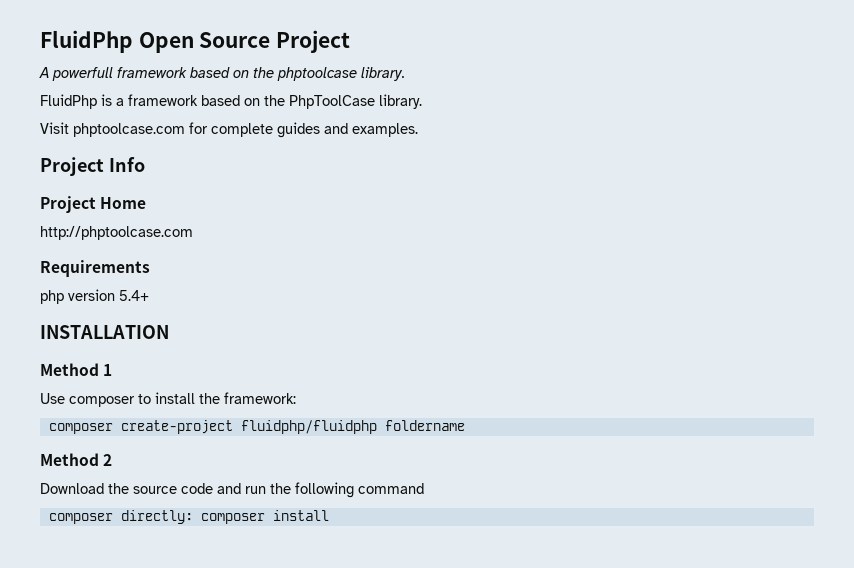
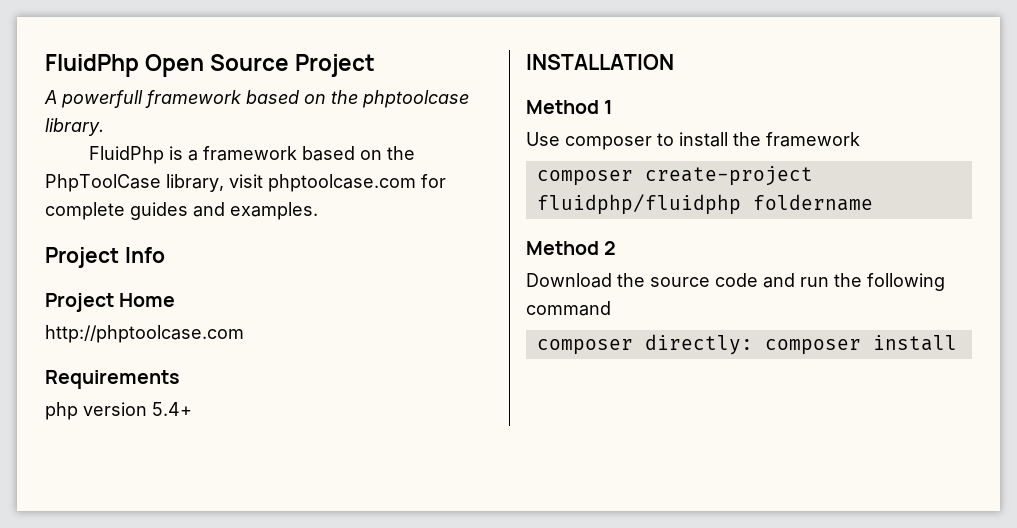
- FluidPhp is a framework based on the PhpToolCase library.
- Visit phptoolcase.com for complete guides and examples.
+ FluidPhp is a framework based on the PhpToolCase library, visit phptoolcase.com for complete guides and examples.
- Use composer to install the framework:
+ Use composer to install the framework

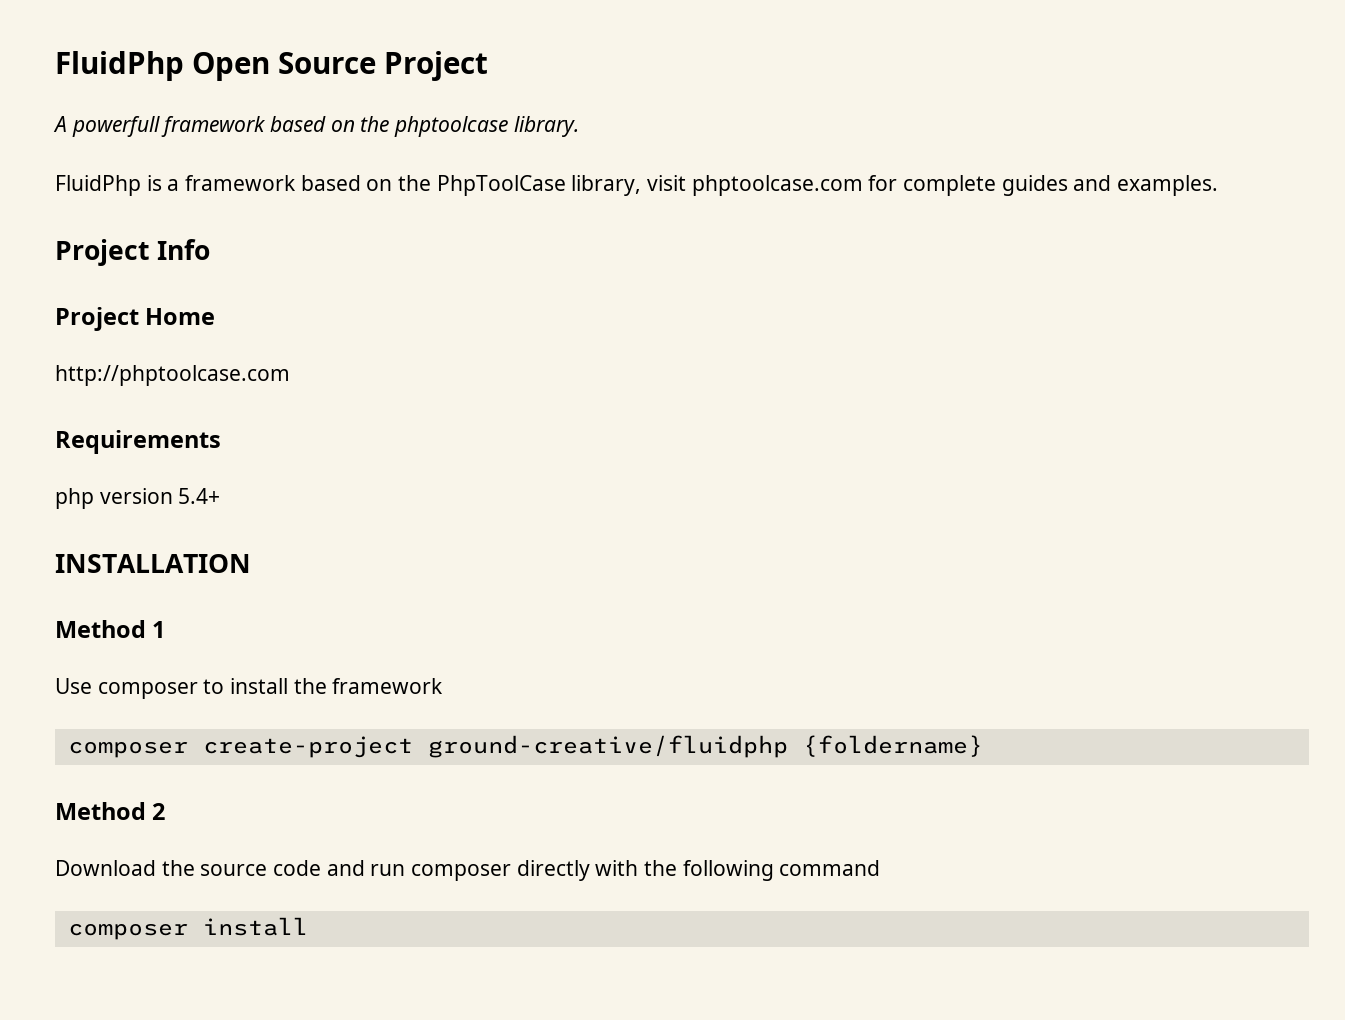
- composer create-project fluidphp/fluidphp foldername
+ composer create-project ground-creative/fluidphp {foldername}
- Download the source code and run the following command
+ Download the source code and run composer directly with the following command
- composer directly: composer install
+ composer install

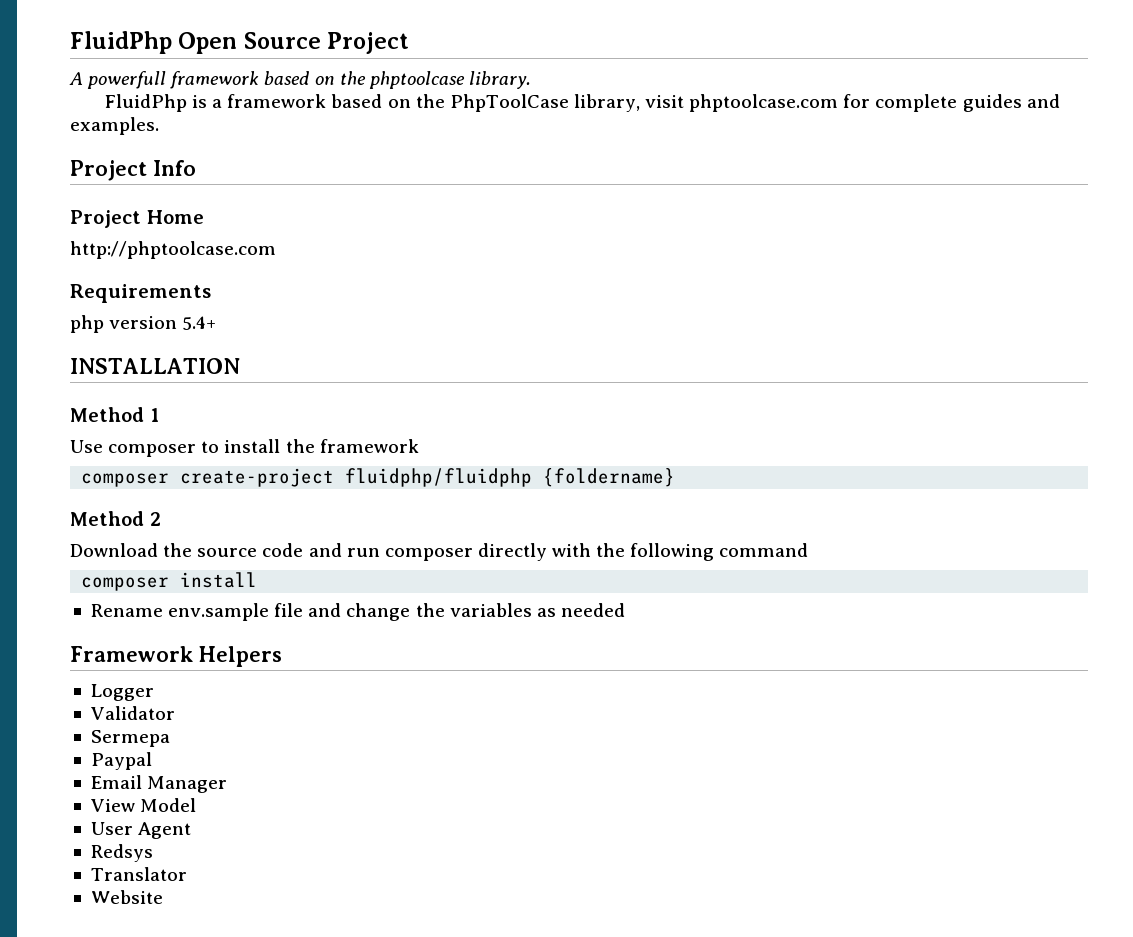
- composer create-project ground-creative/fluidphp {foldername}
+ composer create-project fluidphp/fluidphp {foldername}
+ Rename env.sample file and change the variables as needed
+ Framework Helpers
+ Logger
+ Validator
+ Sermepa
+ Paypal
+ Email Manager
+ View Model
+ User Agent
+ Redsys
+ Translator
+ Website

